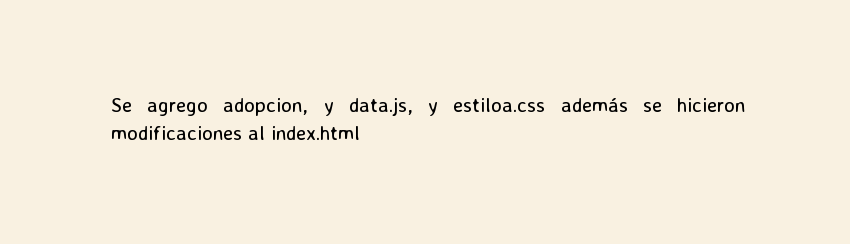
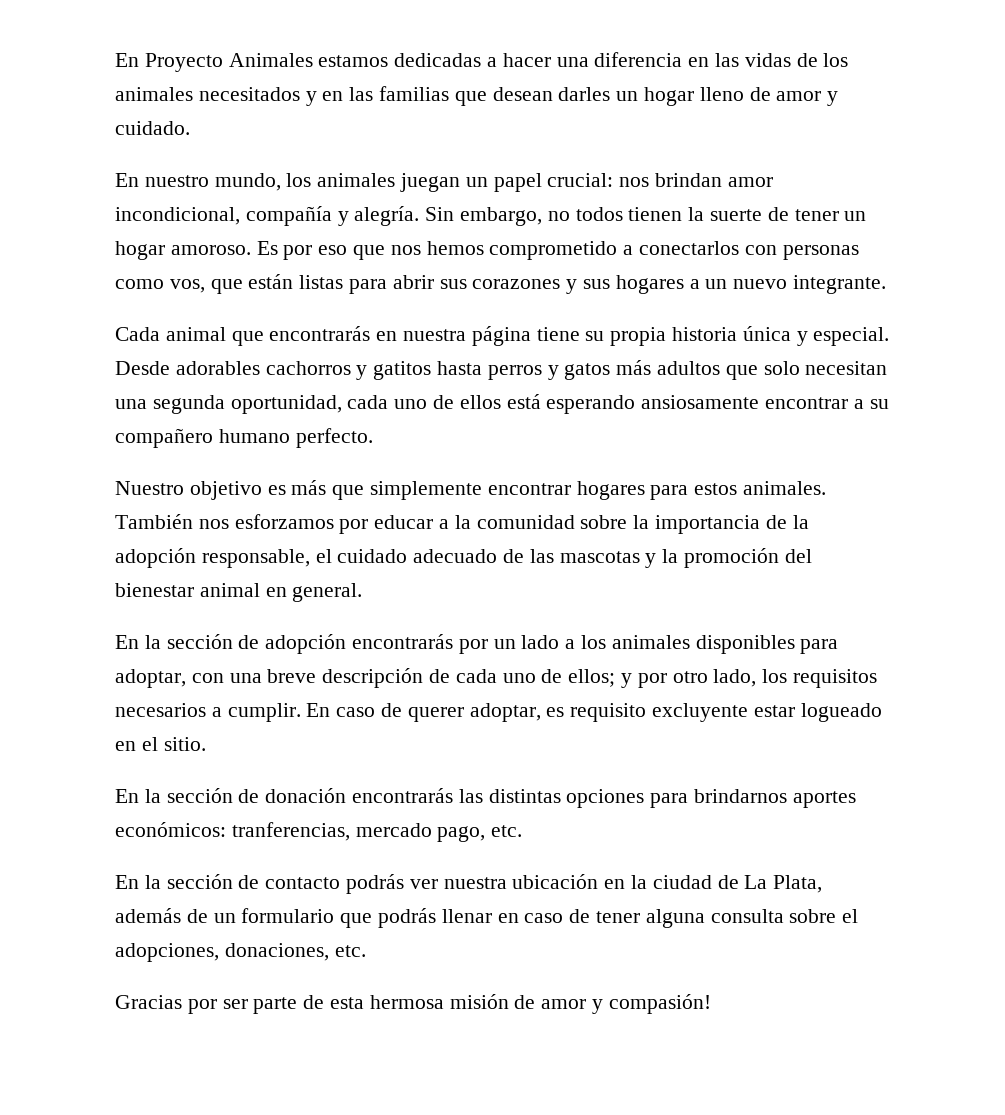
- Se agrego adopcion, y data.js, y estiloa.css además se hicieron modificaciones al index.html
+ En Proyecto Animales estamos dedicadas a hacer una diferencia en las vidas de los animales necesitados y en las familias que desean darles un hogar lleno de amor y cuidado.
+ En nuestro mundo, los animales juegan un papel crucial: nos brindan amor incondicional, compañía y alegría. Sin embargo, no todos tienen la suerte de tener un hogar amoroso. Es por eso que nos hemos comprometido a conectarlos con personas como vos, que están listas para abrir sus corazones y sus hogares a un nuevo integrante.
+ Cada animal que encontrarás en nuestra página tiene su propia historia única y especial. Desde adorables cachorros y gatitos hasta perros y gatos más adultos que solo necesitan una segunda oportunidad, cada uno de ellos está esperando ansiosamente encontrar a su compañero humano perfecto.
+ Nuestro objetivo es más que simplemente encontrar hogares para estos animales. También nos esforzamos por educar a la comunidad sobre la importancia de la adopción responsable, el cuidado adecuado de las mascotas y la promoción del bienestar animal en general.
+ En la sección de adopción encontrarás por un lado a los animales disponibles para adoptar, con una breve descripción de cada uno de ellos; y por otro lado, los requisitos necesarios a cumplir. En caso de querer adoptar, es requisito excluyente estar logueado en el sitio.
+ En la sección de donación encontrarás las distintas opciones para brindarnos aportes económicos: tranferencias, mercado pago, etc.
+ En la sección de contacto podrás ver nuestra ubicación en la ciudad de La Plata, además de un formulario que podrás llenar en caso de tener alguna consulta sobre el adopciones, donaciones, etc.
+ Gracias por ser parte de esta hermosa misión de amor y compasión!

